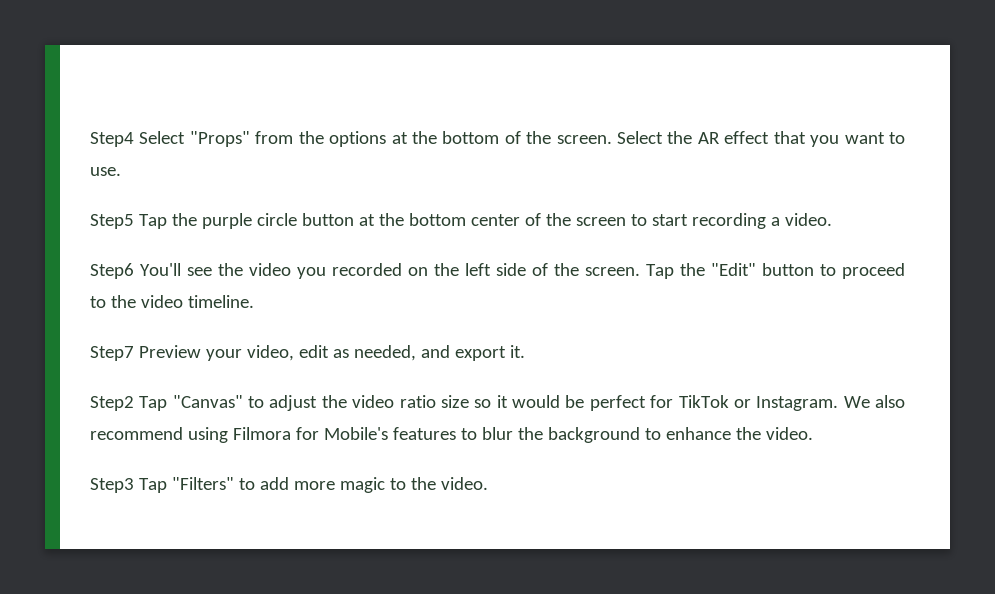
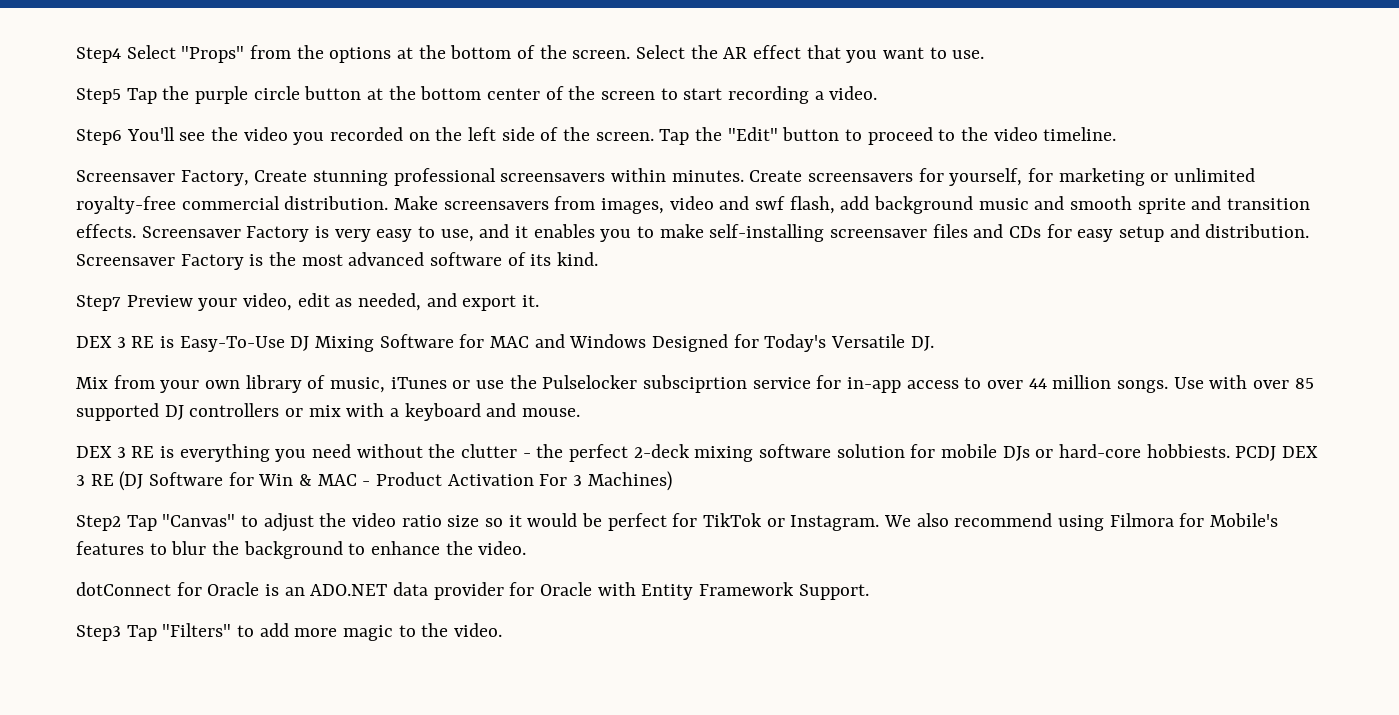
+ Screensaver Factory, Create stunning professional screensavers within minutes. Create screensavers for yourself, for marketing or unlimited royalty-free commercial distribution. Make screensavers from images, video and swf flash, add background music and smooth sprite and transition effects. Screensaver Factory is very easy to use, and it enables you to make self-installing screensaver files and CDs for easy setup and distribution. Screensaver Factory is the most advanced software of its kind.
+ DEX 3 RE is Easy-To-Use DJ Mixing Software for MAC and Windows Designed for Today's Versatile DJ.
+ Mix from your own library of music, iTunes or use the Pulselocker subsciprtion service for in-app access to over 44 million songs. Use with over 85 supported DJ controllers or mix with a keyboard and mouse.
+ DEX 3 RE is everything you need without the clutter - the perfect 2-deck mixing software solution for mobile DJs or hard-core hobbiests. PCDJ DEX 3 RE (DJ Software for Win & MAC - Product Activation For 3 Machines)
+ dotConnect for Oracle is an ADO.NET data provider for Oracle with Entity Framework Support.

